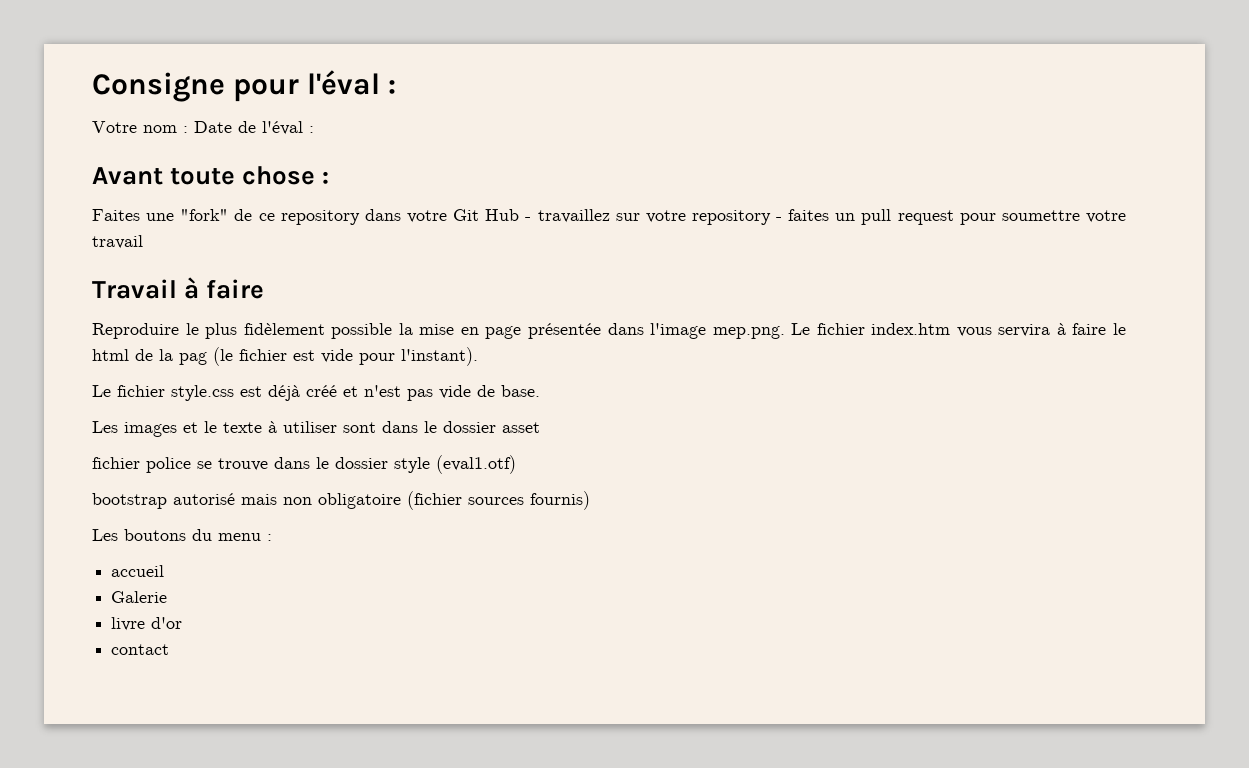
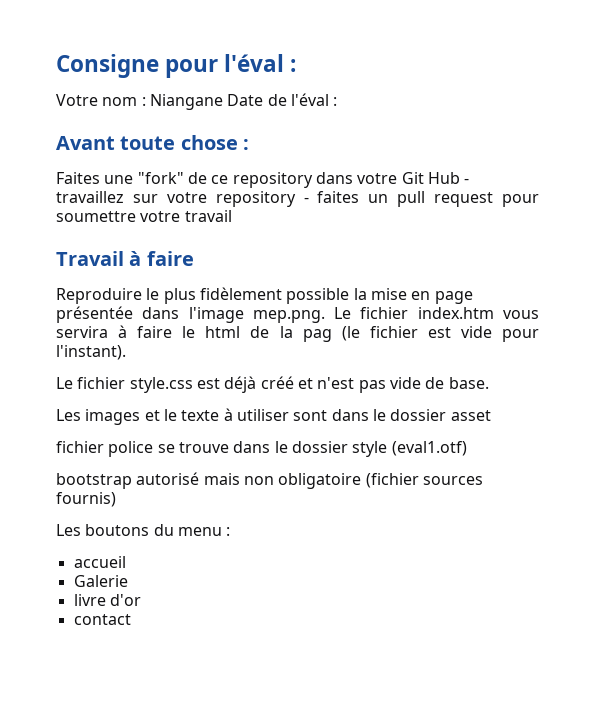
- Votre nom : Date de l'éval :
+ Votre nom : Niangane Date de l'éval :

